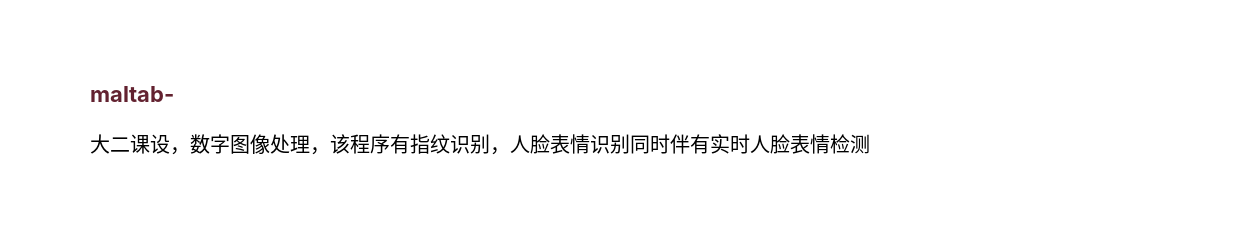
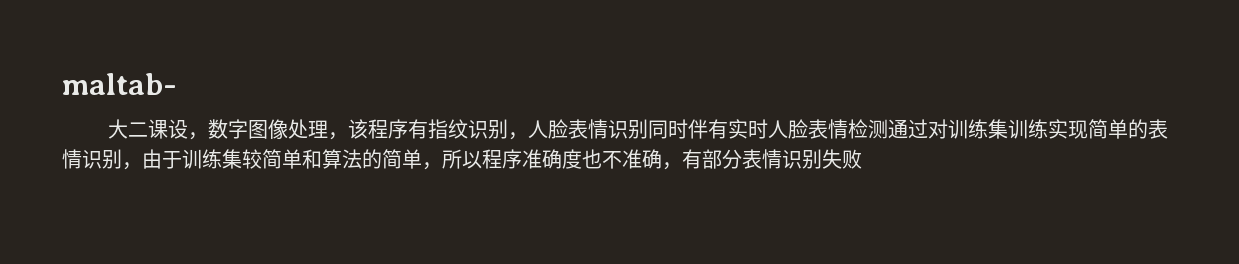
- 大二课设，数字图像处理，该程序有指纹识别，人脸表情识别同时伴有实时人脸表情检测
+ 大二课设，数字图像处理，该程序有指纹识别，人脸表情识别同时伴有实时人脸表情检测通过对训练集训练实现简单的表情识别，由于训练集较简单和算法的简单，所以程序准确度也不准确，有部分表情识别失败

